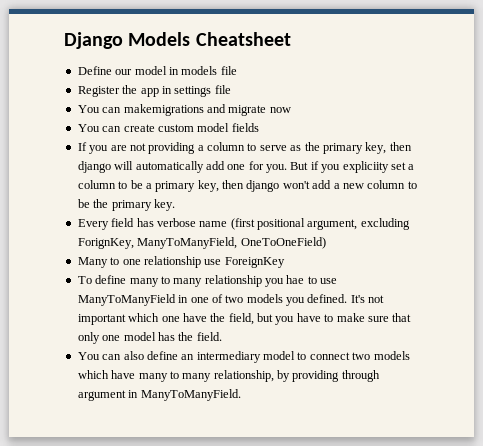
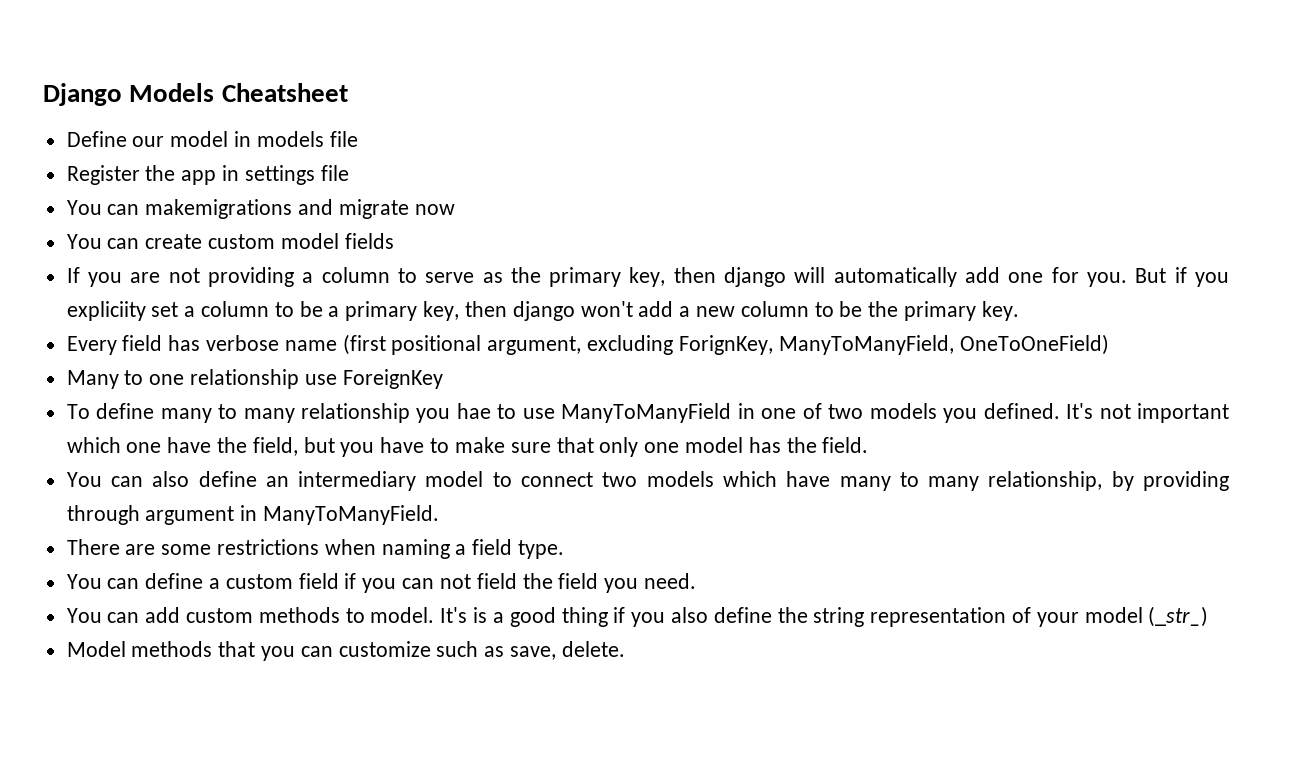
+ There are some restrictions when naming a field type.
+ You can define a custom field if you can not field the field you need.
+ You can add custom methods to model. It's is a good thing if you also define the string representation of your model (_str_)
+ Model methods that you can customize such as save, delete.

